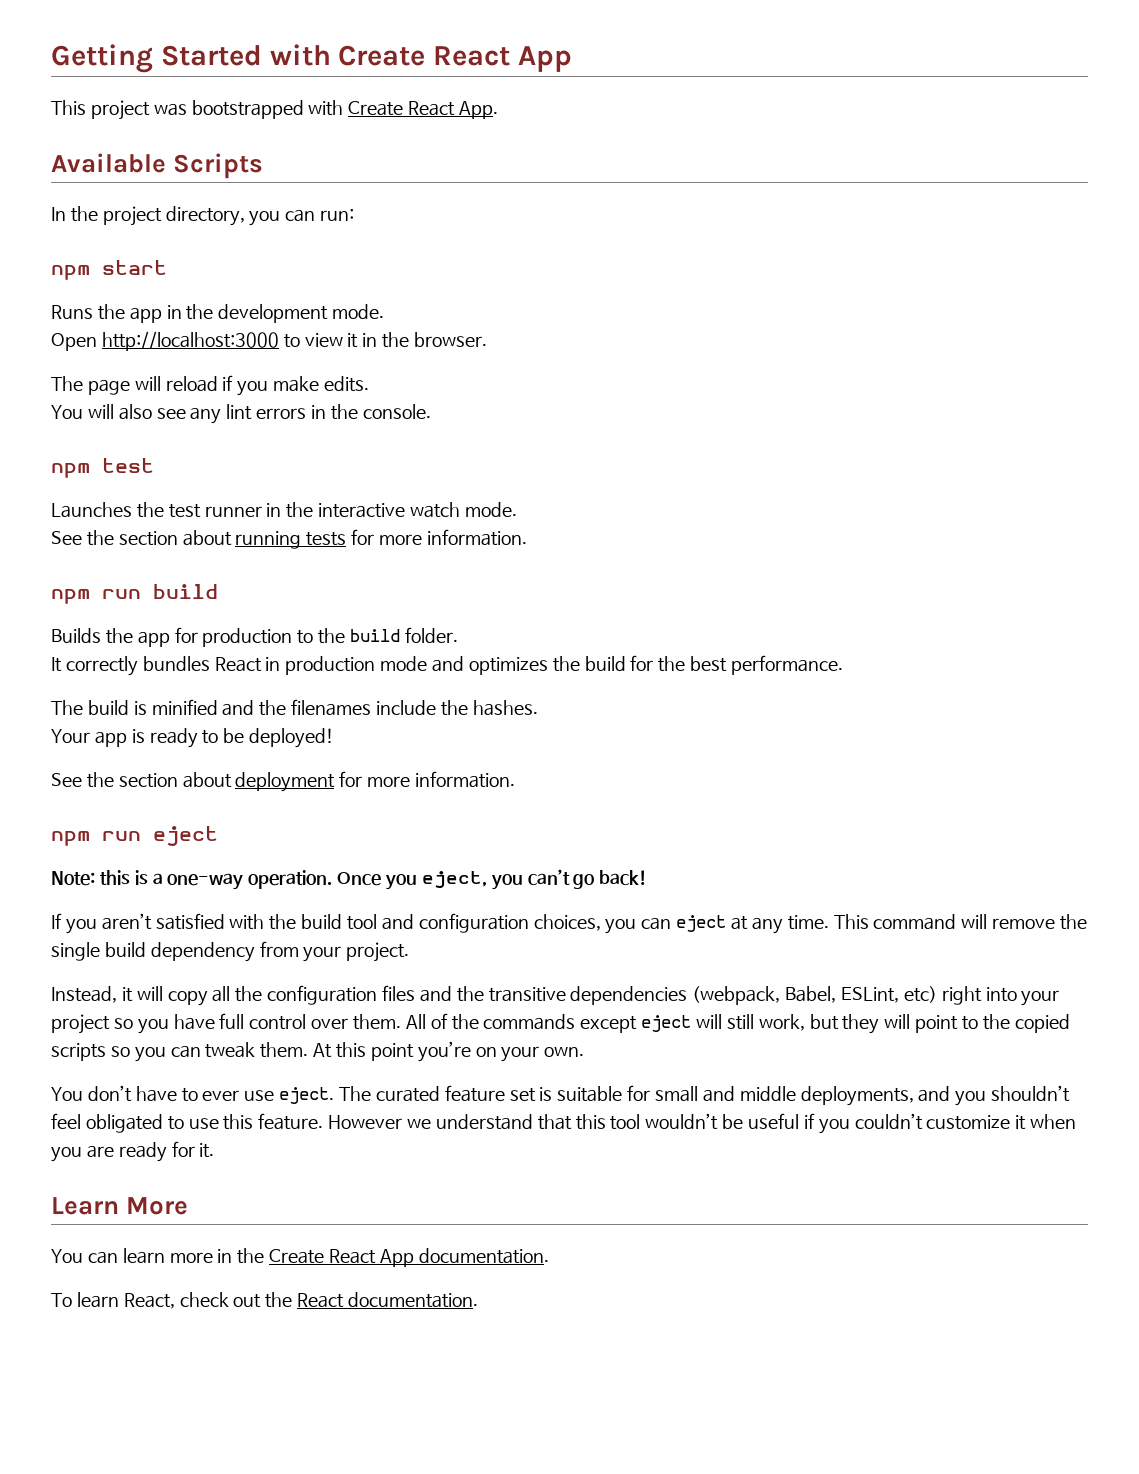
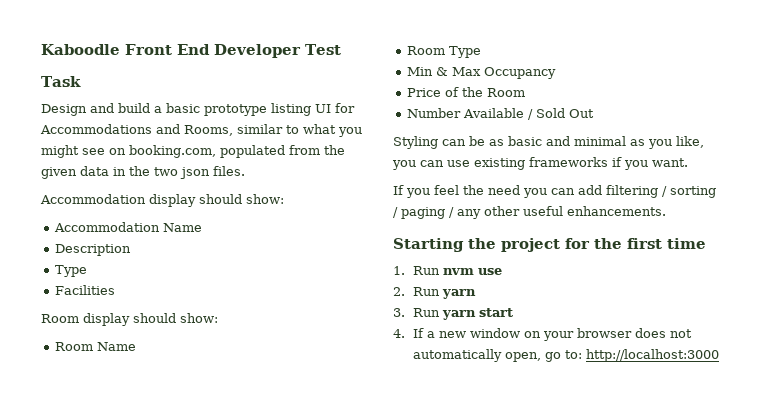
- Getting Started with Create React App
- This project was bootstrapped with Create React App.
- Available Scripts
- In the project directory, you can run:
- npm start
- Runs the app in the development mode.
- Open http://localhost:3000 to view it in the browser.
- The page will reload if you make edits.
- You will also see any lint errors in the console.
- npm test
- Launches the test runner in the interactive watch mode.
- See the section about running tests for more information.
- npm run build
- Builds the app for production to the build folder.
- It correctly bundles React in production mode and optimizes the build for the best performance.
- The build is minified and the filenames include the hashes.
- Your app is ready to be deployed!
- See the section about deployment for more information.
- npm run eject
- Note: this is a one-way operation. Once you eject, you can’t go back!
- If you aren’t satisfied with the build tool and configuration choices, you can eject at any time. This command will remove the single build dependency from your project.
- Instead, it will copy all the configuration files and the transitive dependencies (webpack, Babel, ESLint, etc) right into your project so you have full control over them. All of the commands except eject will still work, but they will point to the copied scripts so you can tweak them. At this point you’re on your own.
- You don’t have to ever use eject. The curated feature set is suitable for small and middle deployments, and you shouldn’t feel obligated to use this feature. However we understand that this tool wouldn’t be useful if you couldn’t customize it when you are ready for it.
- Learn More
- You can learn more in the Create React App documentation.
- To learn React, check out the React documentation.
+ Kaboodle Front End Developer Test
+ Task
+ Design and build a basic prototype listing UI for Accommodations and Rooms, similar to what you might see on booking.com, populated from the given data in the two json files.
+ Accommodation display should show:
+ Accommodation Name
+ Description
+ Type
+ Facilities
+ Room display should show:
+ Room Name
+ Room Type
+ Min & Max Occupancy
+ Price of the Room
+ Number Available / Sold Out
+ Styling can be as basic and minimal as you like, you can use existing frameworks if you want.
+ If you feel the need you can add filtering / sorting / paging / any other useful enhancements.
+ Starting the project for the first time
+ 1. Run nvm use
+ 2. Run yarn
+ 3. Run yarn start
+ 4. If a new window on your browser does not automatically open, go to: http://localhost:3000

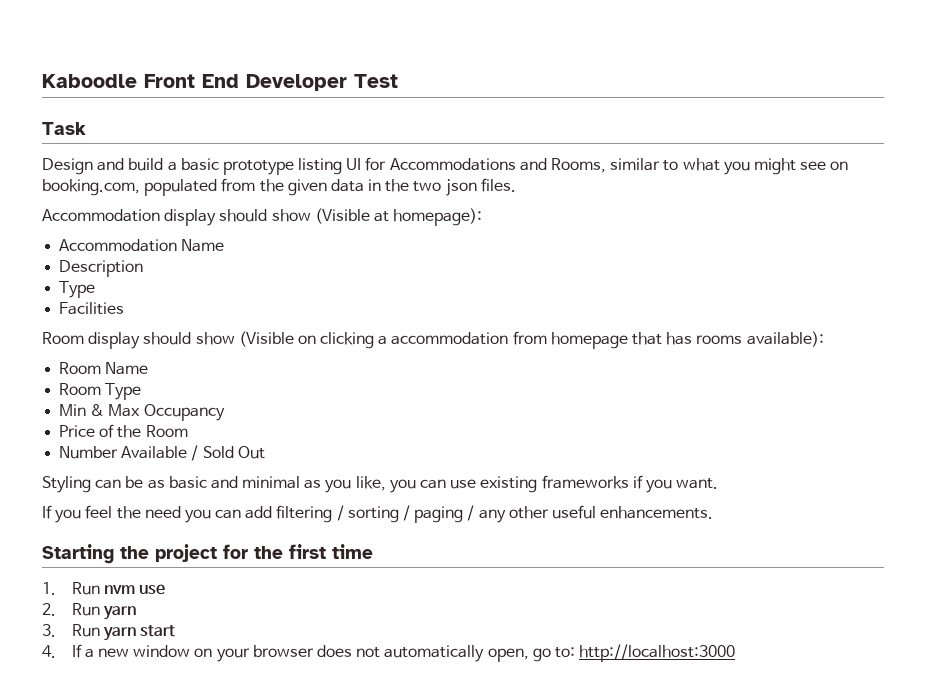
- Accommodation display should show:
+ Accommodation display should show (Visible at homepage):
- Room display should show:
+ Room display should show (Visible on clicking a accommodation from homepage that has rooms available):

